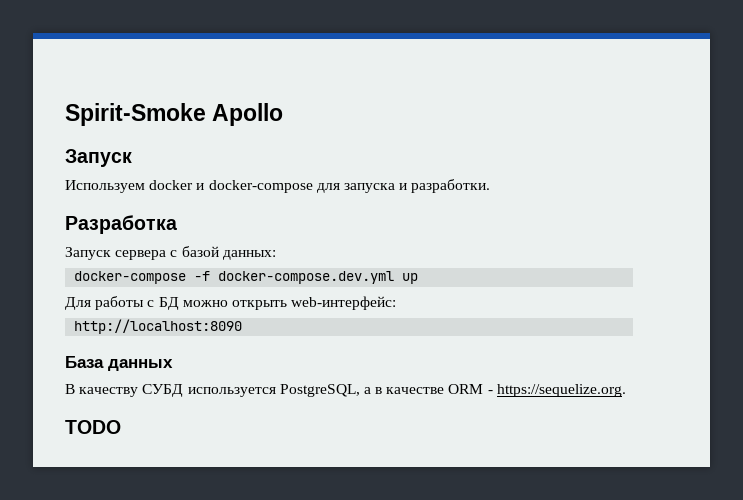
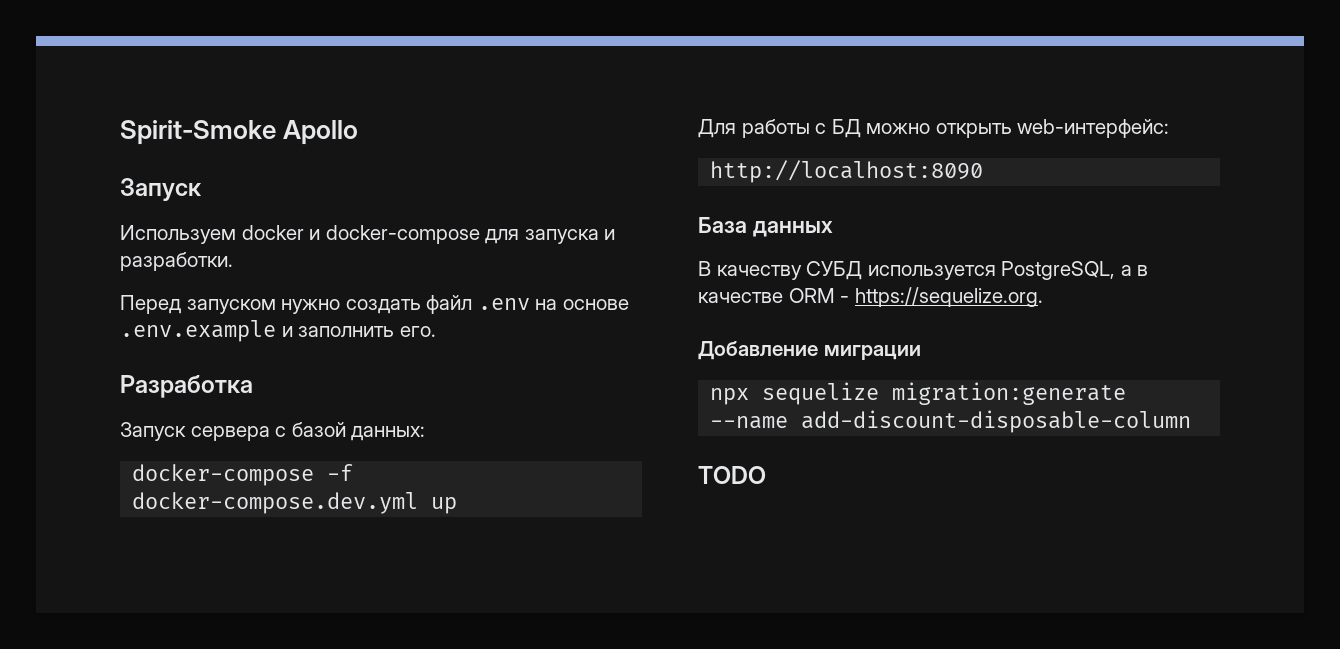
+ Перед запуском нужно создать файл .env на основе .env.example и заполнить его.
+ Добавление миграции
+ npx sequelize migration:generate --name add-discount-disposable-column

